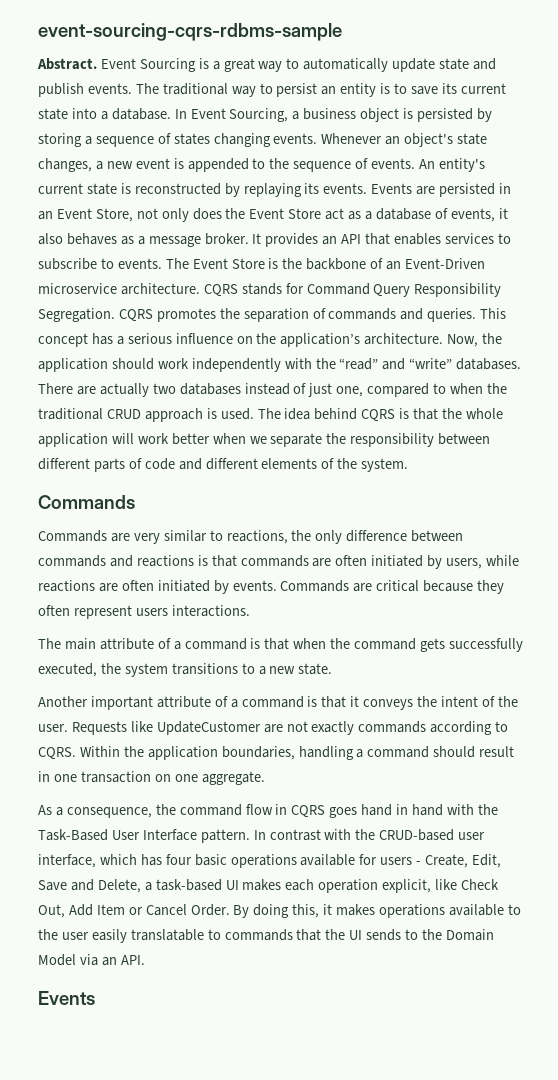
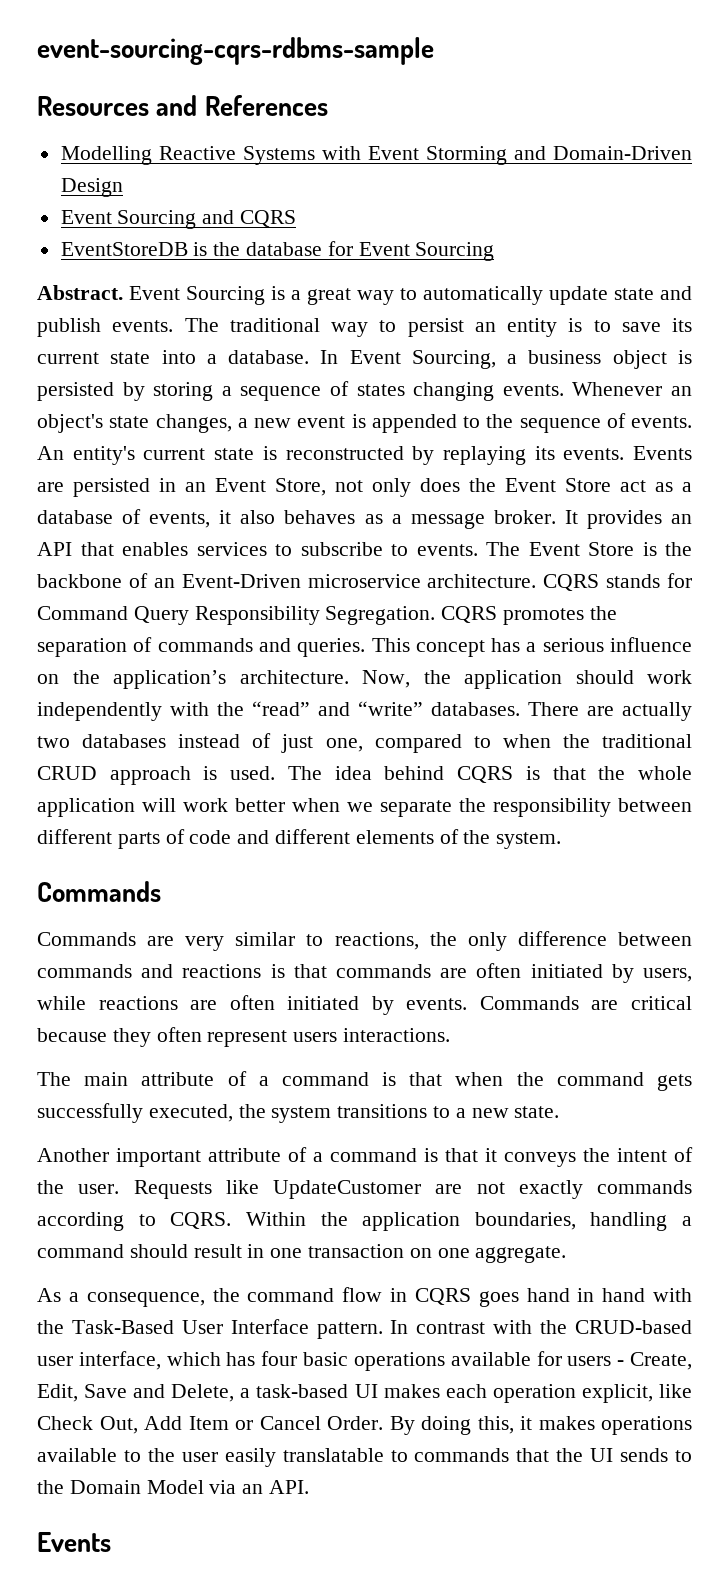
+ Resources and References
+ Modelling Reactive Systems with Event Storming and Domain-Driven Design
+ Event Sourcing and CQRS
+ EventStoreDB is the database for Event Sourcing

